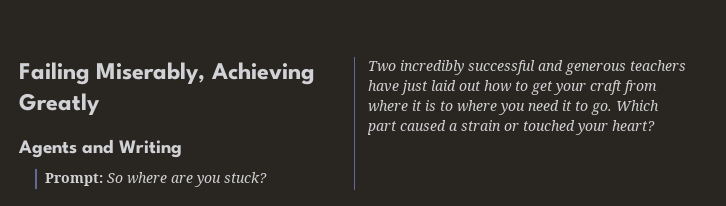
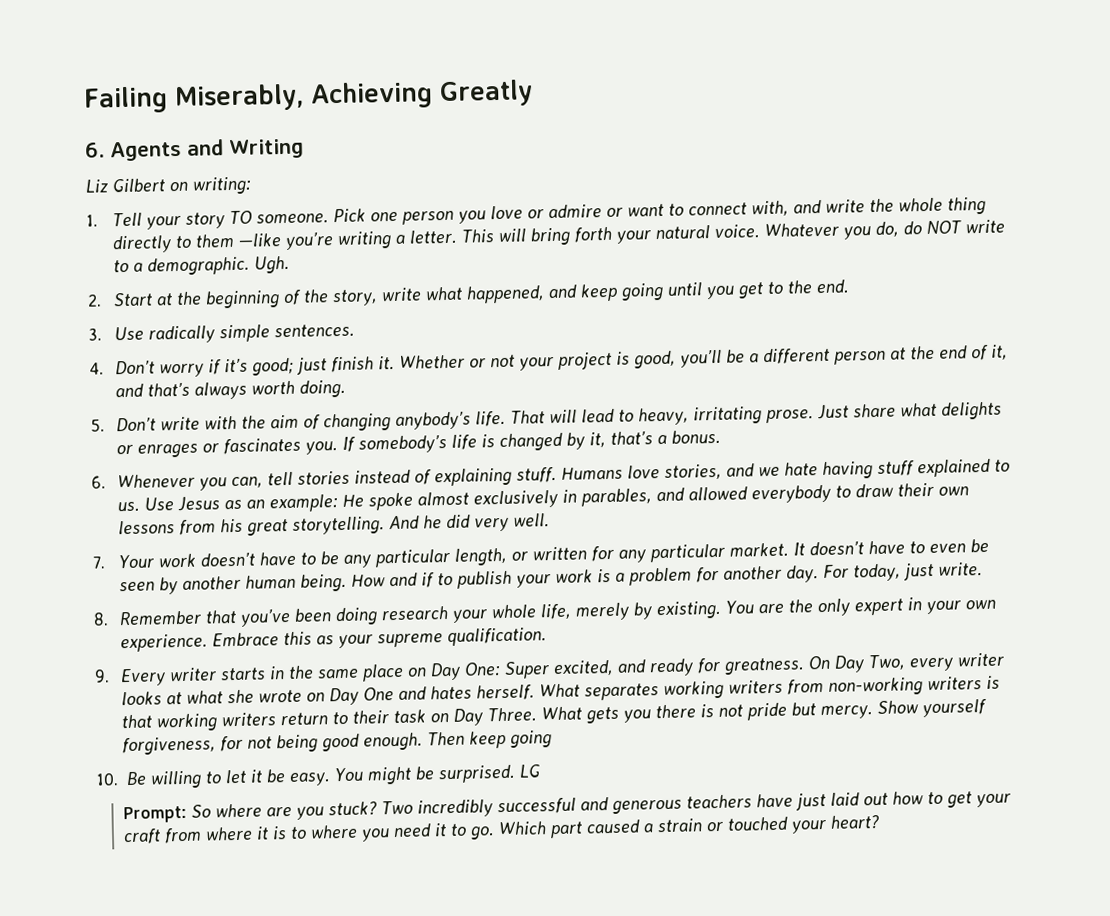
- Agents and Writing
+ 6. Agents and Writing
+ Liz Gilbert on writing:
+ 1. Tell your story TO someone. Pick one person you love or admire or want to connect with, and write the whole thing directly to them —like you’re writing a letter. This will bring forth your natural voice. Whatever you do, do NOT write to a demographic. Ugh.
+ 2. Start at the beginning of the story, write what happened, and keep going until you get to the end.
+ 3. Use radically simple sentences.
+ 4. Don’t worry if it’s good; just finish it. Whether or not your project is good, you’ll be a different person at the end of it, and that’s always worth doing.
+ 5. Don’t write with the aim of changing anybody’s life. That will lead to heavy, irritating prose. Just share what delights or enrages or fascinates you. If somebody’s life is changed by it, that’s a bonus.
+ 6. Whenever you can, tell stories instead of explaining stuff. Humans love stories, and we hate having stuff explained to us. Use Jesus as an example: He spoke almost exclusively in parables, and allowed everybody to draw their own lessons from his great storytelling. And he did very well.
+ 7. Your work doesn’t have to be any particular length, or written for any particular market. It doesn’t have to even be seen by another human being. How and if to publish your work is a problem for another day. For today, just write.
+ 8. Remember that you’ve been doing research your whole life, merely by existing. You are the only expert in your own experience. Embrace this as your supreme qualification.
+ 9. Every writer starts in the same place on Day One: Super excited, and ready for greatness. On Day Two, every writer looks at what she wrote on Day One and hates herself. What separates working writers from non-working writers is that working writers return to their task on Day Three. What gets you there is not pride but mercy. Show yourself forgiveness, for not being good enough. Then keep going
+ 10. Be willing to let it be easy. You might be surprised. LG
- Prompt: So where are you stuck?
- Two incredibly successful and generous teachers have just laid out how to get your craft from where it is to where you need it to go.
+ Prompt: So where are you stuck? Two incredibly successful and generous teachers have just laid out how to get your craft from where it is to where you need it to go.

